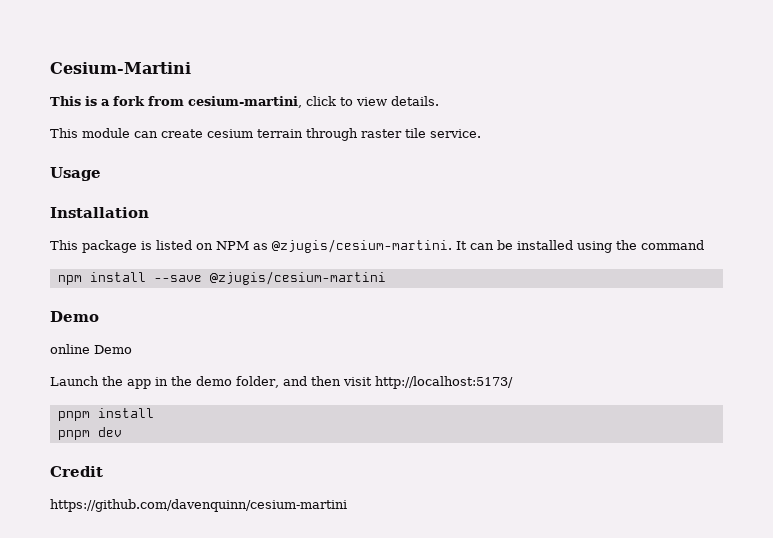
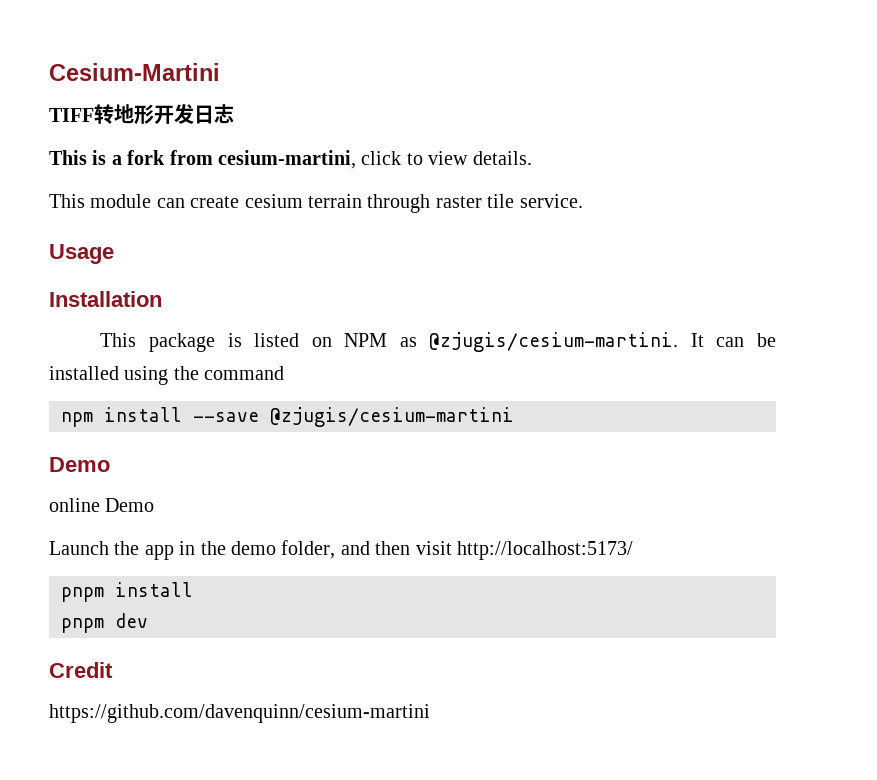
+ TIFF转地形开发日志

